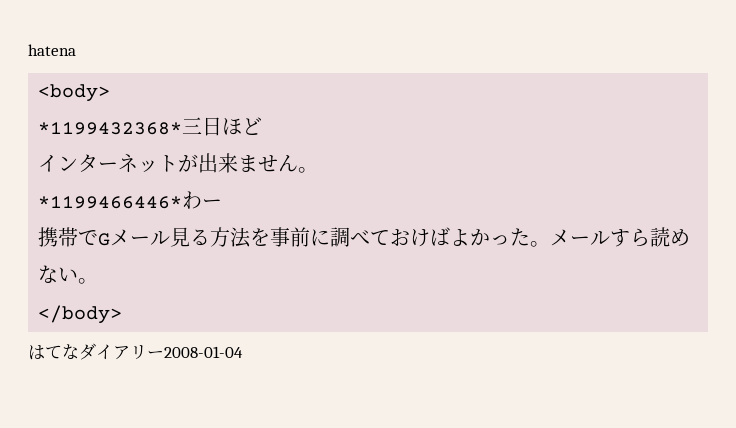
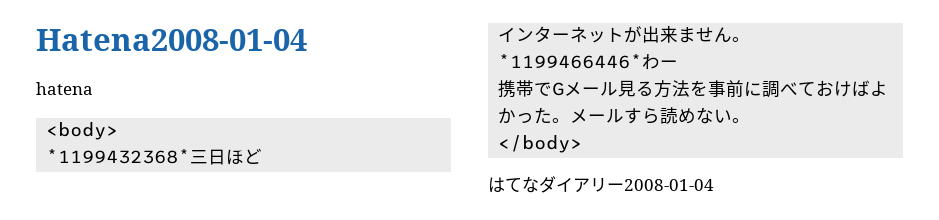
+ Hatena2008-01-04

